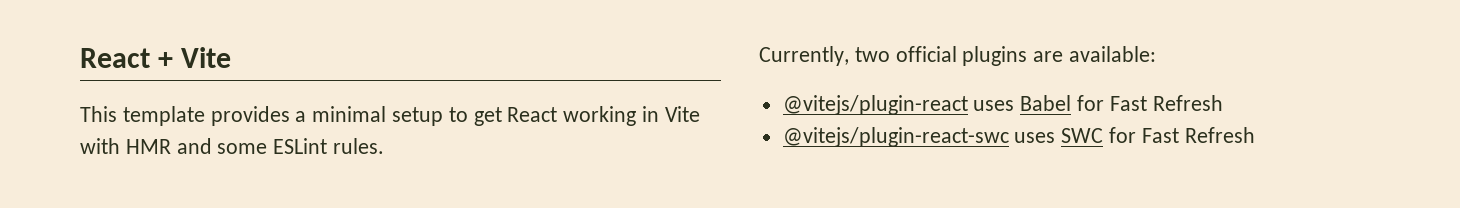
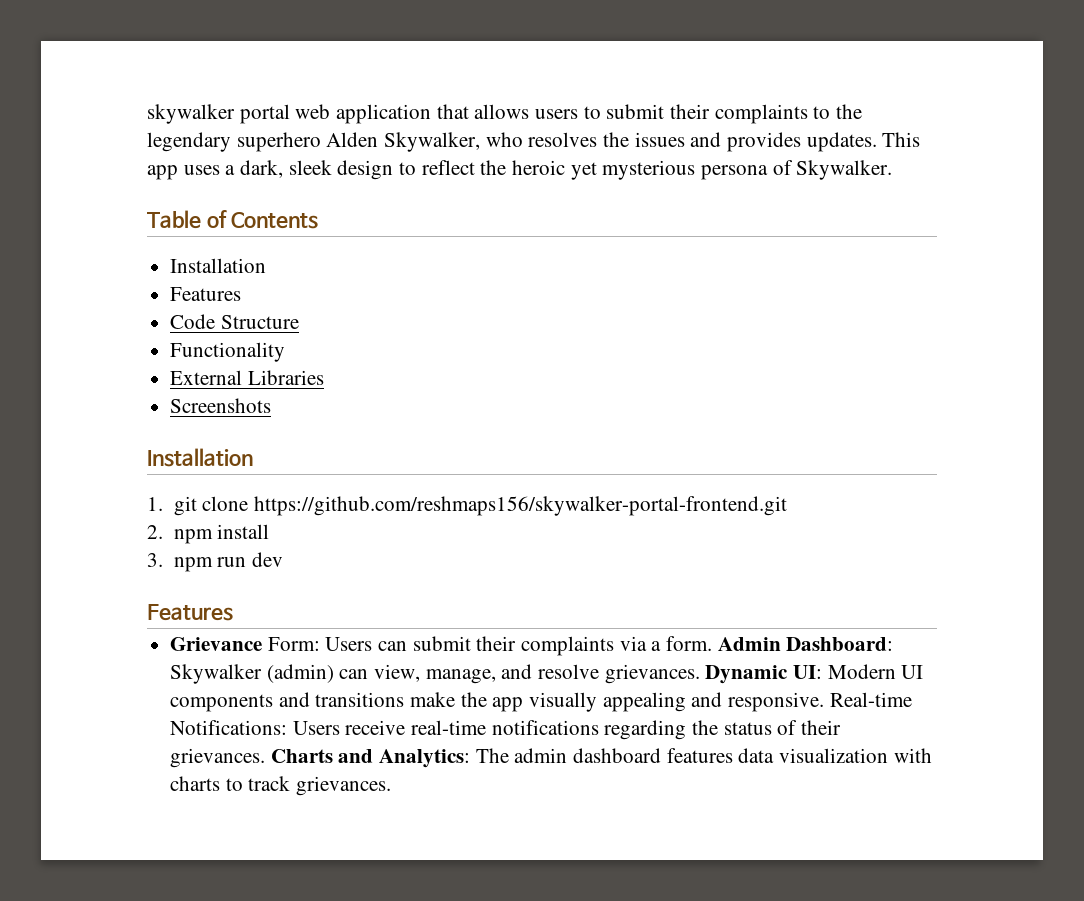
- React + Vite
- This template provides a minimal setup to get React working in Vite with HMR and some ESLint rules.
- Currently, two official plugins are available:
- @vitejs/plugin-react uses Babel for Fast Refresh
- @vitejs/plugin-react-swc uses SWC for Fast Refresh
+ skywalker portal web application that allows users to submit their complaints to the legendary superhero Alden Skywalker, who resolves the issues and provides updates. This app uses a dark, sleek design to reflect the heroic yet mysterious persona of Skywalker.
+ Table of Contents
+ Installation
+ Features
+ Code Structure
+ Functionality
+ External Libraries
+ Screenshots
+ Installation
+ 1. git clone https://github.com/reshmaps156/skywalker-portal-frontend.git
+ 2. npm install
+ 3. npm run dev
+ Features
+ Grievance Form: Users can submit their complaints via a form. Admin Dashboard: Skywalker (admin) can view, manage, and resolve grievances. Dynamic UI: Modern UI components and transitions make the app visually appealing and responsive. Real-time Notifications: Users receive real-time notifications regarding the status of their grievances. Charts and Analytics: The admin dashboard features data visualization with charts to track grievances.

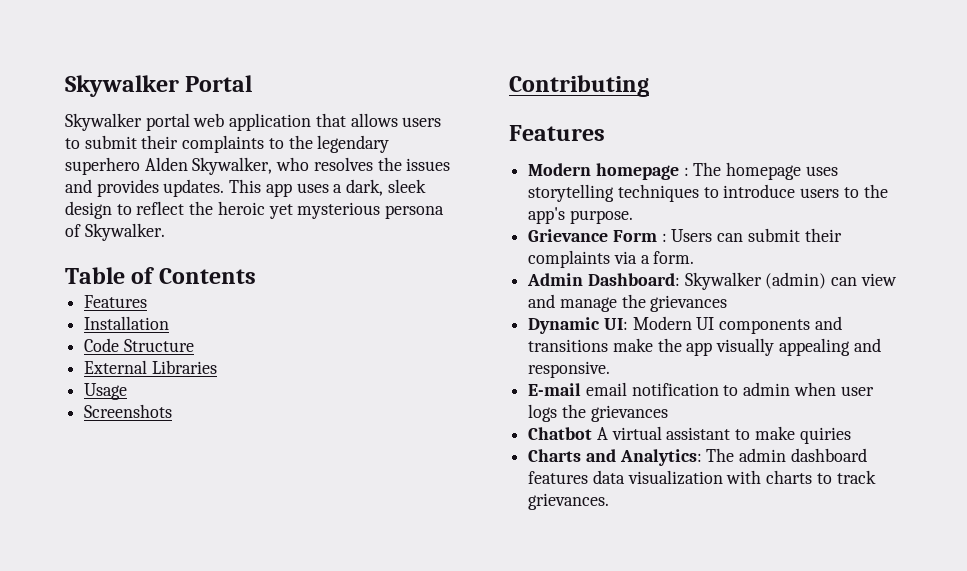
- skywalker portal web application that allows users to submit their complaints to the legendary superhero Alden Skywalker, who resolves the issues and provides updates.
+ Skywalker Portal
+ Skywalker portal web application that allows users to submit their complaints to the legendary superhero Alden Skywalker, who resolves the issues and provides updates.
  Table of Contents
+ Features
  Installation
- Features
- Functionality
+ Usage
  Screenshots
- Installation
- 1. git clone https://github.com/reshmaps156/skywalker-portal-frontend.git
- 2. npm install
- 3. npm run dev
+ Contributing
  Features
+ Modern homepage : The homepage uses storytelling techniques to introduce users to the app's purpose.
- Grievance Form: Users can submit their complaints via a form. Admin Dashboard: Skywalker (admin) can view, manage, and resolve grievances. Dynamic UI: Modern UI components and transitions make the app visually appealing and responsive. Real-time Notifications: Users receive real-time notifications regarding the status of their grievances. Charts and Analytics: The admin dashboard features data visualization with charts to track grievances.
+ Grievance Form : Users can submit their complaints via a form.
+ Admin Dashboard: Skywalker (admin) can view and manage the grievances
+ Dynamic UI: Modern UI components and transitions make the app visually appealing and responsive.
+ E-mail email notification to admin when user logs the grievances
+ Chatbot A virtual assistant to make quiries
+ Charts and Analytics: The admin dashboard features data visualization with charts to track grievances.

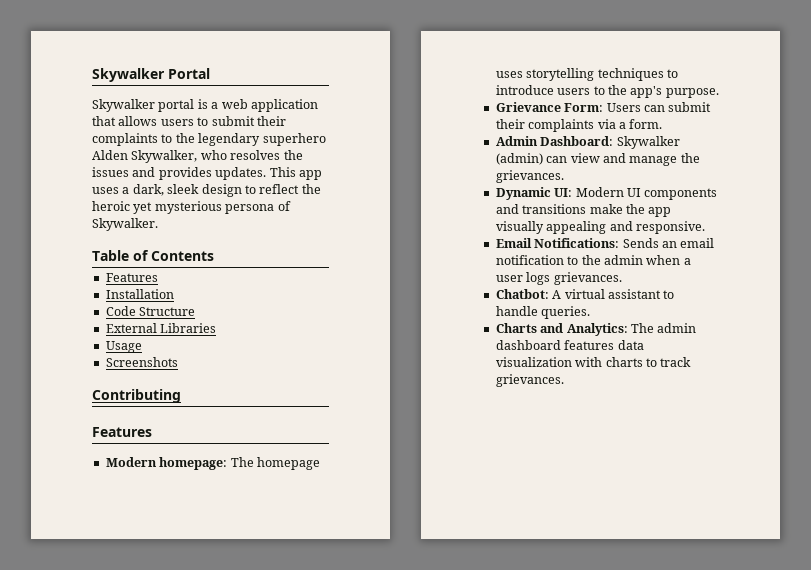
- Skywalker portal web application that allows users to submit their complaints to the legendary superhero Alden Skywalker, who resolves the issues and provides updates.
+ Skywalker portal is a web application that allows users to submit their complaints to the legendary superhero Alden Skywalker, who resolves the issues and provides updates.
- Modern homepage : The homepage uses storytelling techniques to introduce users to the app's purpose.
+ Modern homepage: The homepage uses storytelling techniques to introduce users to the app's purpose.
- Grievance Form : Users can submit their complaints via a form.
+ Grievance Form: Users can submit their complaints via a form.
- Admin Dashboard: Skywalker (admin) can view and manage the grievances
+ Admin Dashboard: Skywalker (admin) can view and manage the grievances.
- E-mail email notification to admin when user logs the grievances
- Chatbot A virtual assistant to make quiries
+ Email Notifications: Sends an email notification to the admin when a user logs grievances.
+ Chatbot: A virtual assistant to handle queries.

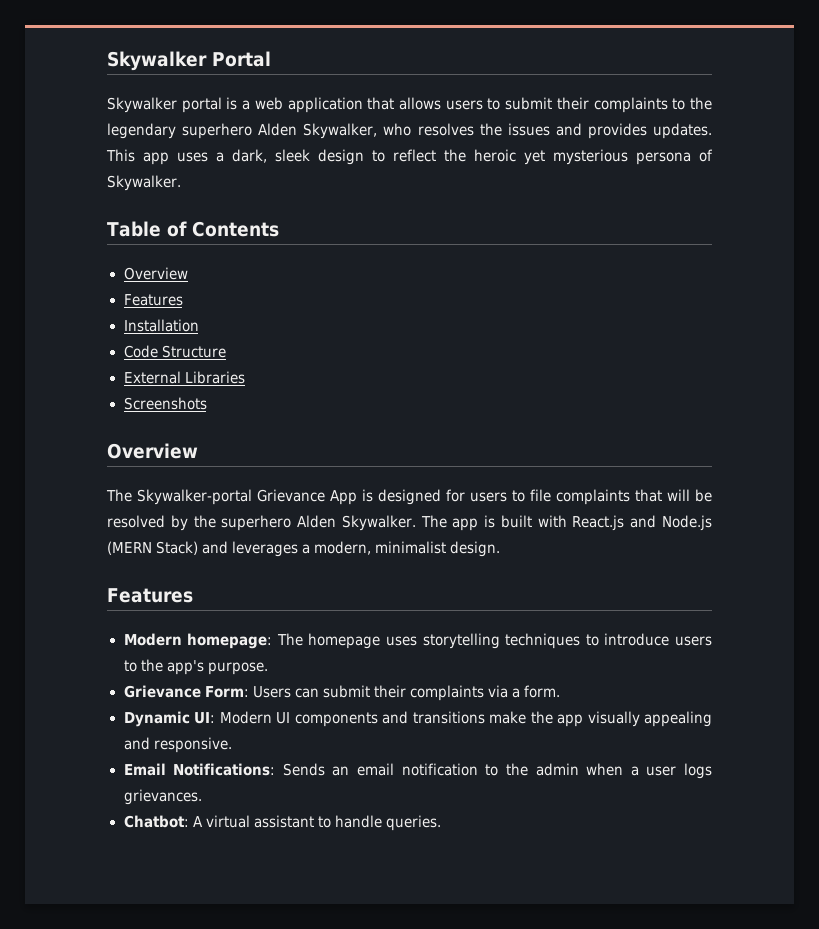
  Table of Contents
+ Overview
- Usage
  Screenshots
- Contributing
+ Overview
+ The Skywalker-portal Grievance App is designed for users to file complaints that will be resolved by the superhero Alden Skywalker. The app is built with React.js and Node.js (MERN Stack) and leverages a modern, minimalist design.
- Admin Dashboard: Skywalker (admin) can view and manage the grievances.
- Charts and Analytics: The admin dashboard features data visualization with charts to track grievances.

